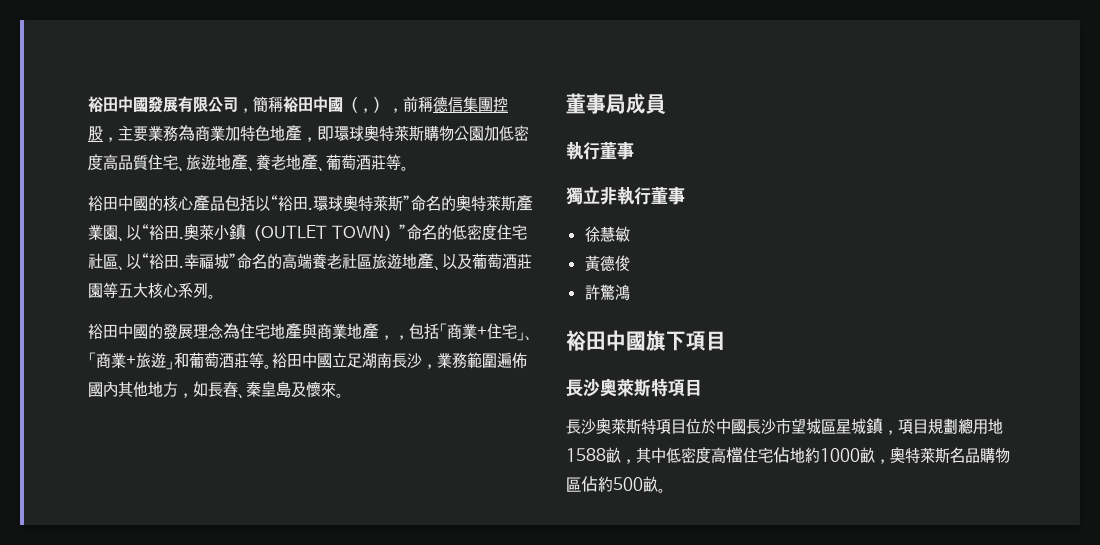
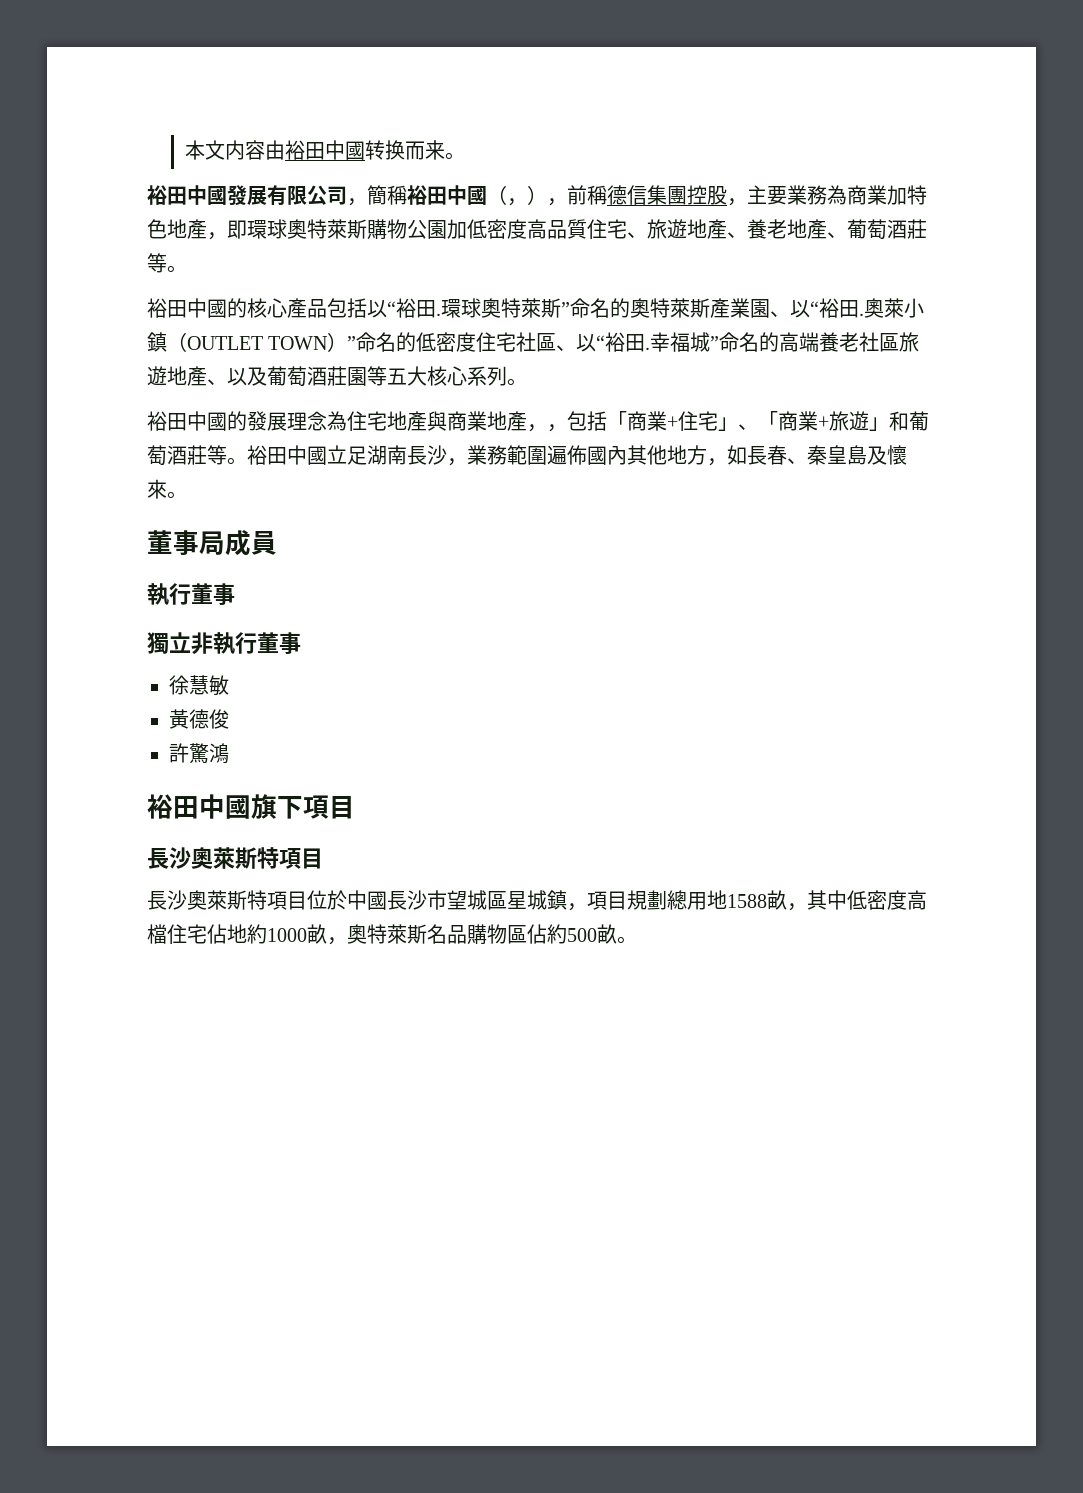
+ 本文内容由裕田中國转换而来。

